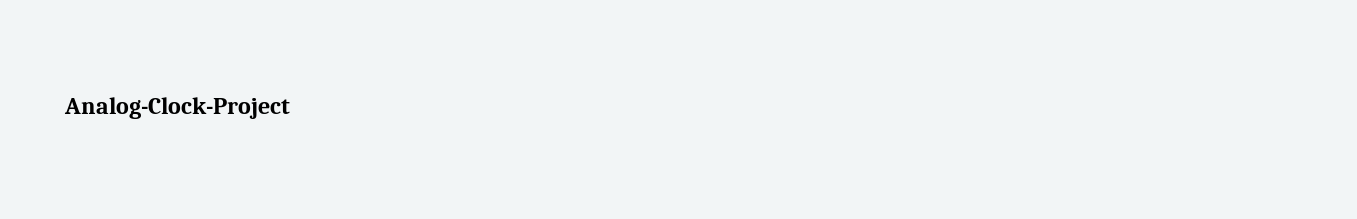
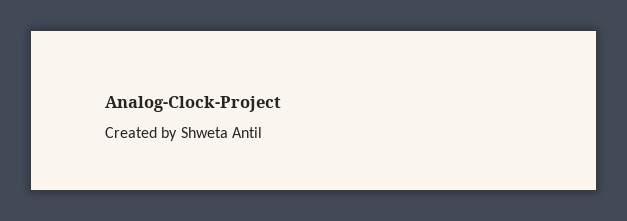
+ Created by Shweta Antil

